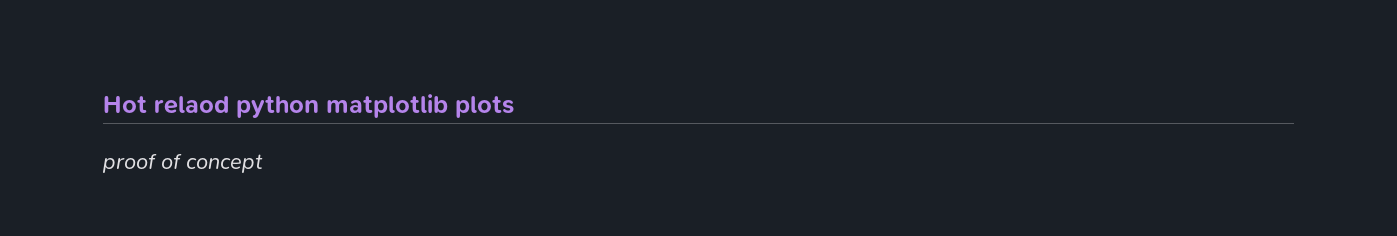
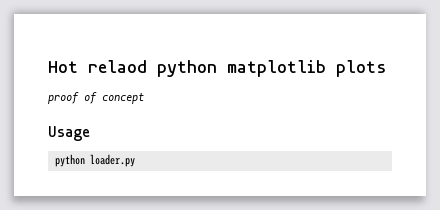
+ Usage
+ python loader.py

